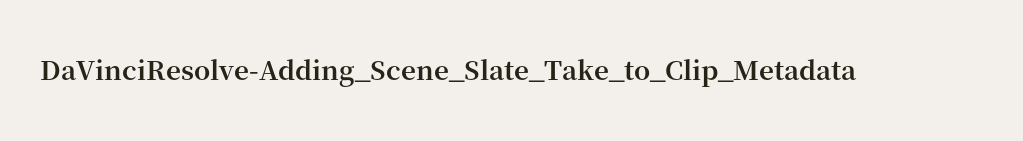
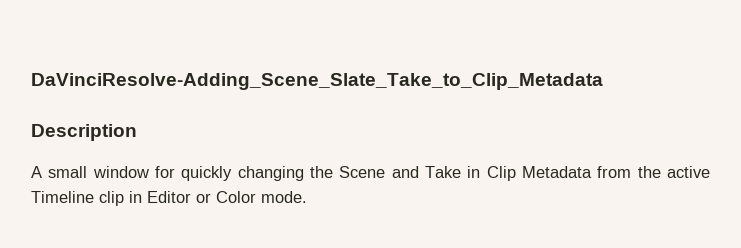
+ Description
+ A small window for quickly changing the Scene and Take in Clip Metadata from the active Timeline clip in Editor or Color mode.

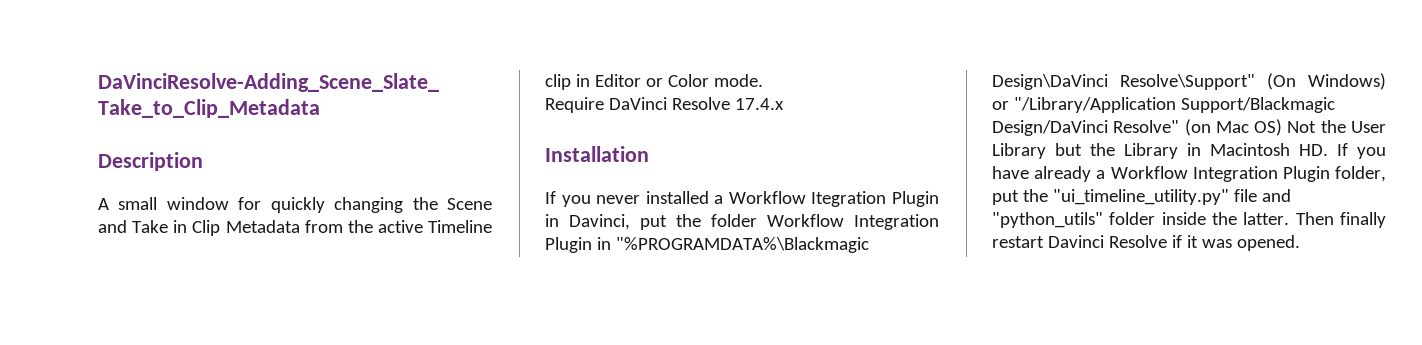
+ Require DaVinci Resolve 17.4.x
+ Installation
+ If you never installed a Workflow Itegration Plugin in Davinci, put the folder Workflow Integration Plugin in "%PROGRAMDATA%\Blackmagic Design\DaVinci Resolve\Support" (On Windows) or "/Library/Application Support/Blackmagic Design/DaVinci Resolve" (on Mac OS) Not the User Library but the Library in Macintosh HD. If you have already a Workflow Integration Plugin folder, put the "ui_timeline_utility.py" file and "python_utils" folder inside the latter. Then finally restart Davinci Resolve if it was opened.

